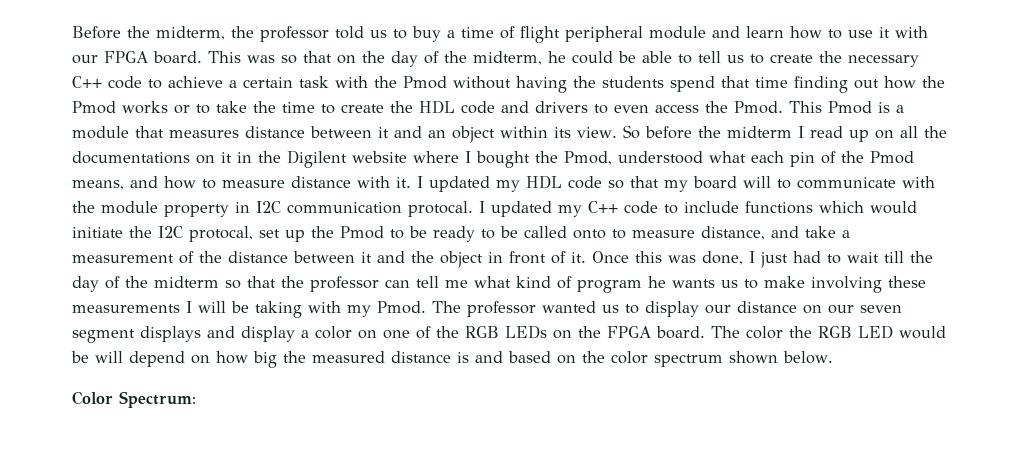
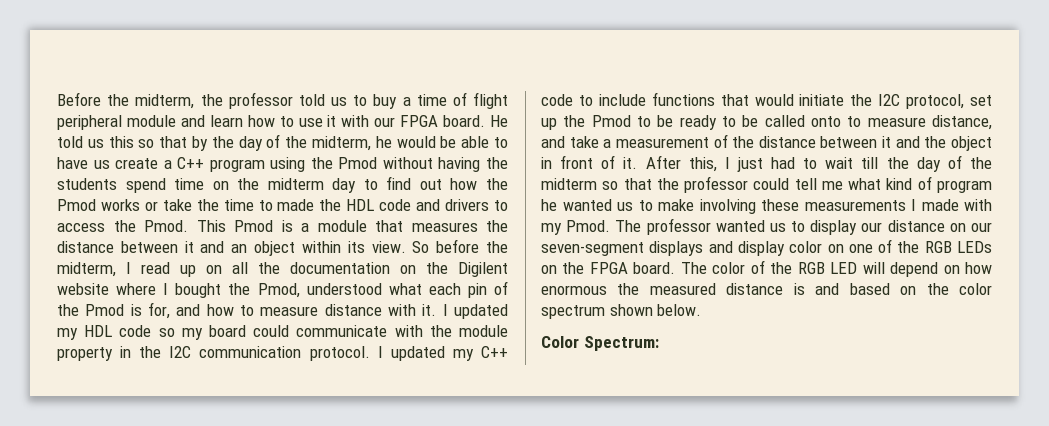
- This was so that on the day of the midterm, he could be able to tell us to create the necessary C++ code to achieve a certain task with the Pmod without having the students spend that time finding out how the Pmod works or to take the time to create the HDL code and drivers to even access the Pmod.
+ He told us this so that by the day of the midterm, he would be able to have us create a C++ program using the Pmod without having the students spend time on the midterm day to find out how the Pmod works or take the time to made the HDL code and drivers to access the Pmod.
- This Pmod is a module that measures distance between it and an object within its view.
+ This Pmod is a module that measures the distance between it and an object within its view.
- So before the midterm I read up on all the documentations on it in the Digilent website where I bought the Pmod, understood what each pin of the Pmod means, and how to measure distance with it.
+ So before the midterm, I read up on all the documentation on the Digilent website where I bought the Pmod, understood what each pin of the Pmod is for, and how to measure distance with it.
- I updated my HDL code so that my board will to communicate with the module property in I2C communication protocal.
+ I updated my HDL code so my board could communicate with the module property in the I2C communication protocol.
- I updated my C++ code to include functions which would initiate the I2C protocal, set up the Pmod to be ready to be called onto to measure distance, and take a measurement of the distance between it and the object in front of it.
+ I updated my C++ code to include functions that would initiate the I2C protocol, set up the Pmod to be ready to be called onto to measure distance, and take a measurement of the distance between it and the object in front of it.
- Once this was done, I just had to wait till the day of the midterm so that the professor can tell me what kind of program he wants us to make involving these measurements I will be taking with my Pmod.
+ After this, I just had to wait till the day of the midterm so that the professor could tell me what kind of program he wanted us to make involving these measurements I made with my Pmod.
- The professor wanted us to display our distance on our seven segment displays and display a color on one of the RGB LEDs on the FPGA board.
+ The professor wanted us to display our distance on our seven-segment displays and display color on one of the RGB LEDs on the FPGA board.
- The color the RGB LED would be will depend on how big the measured distance is and based on the color spectrum shown below.
+ The color of the RGB LED will depend on how enormous the measured distance is and based on the color spectrum shown below.

